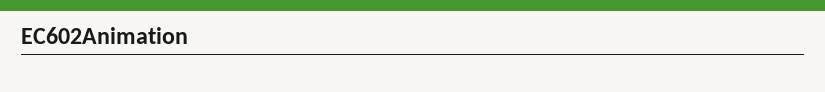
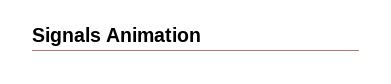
- EC602Animation
+ Signals Animation

